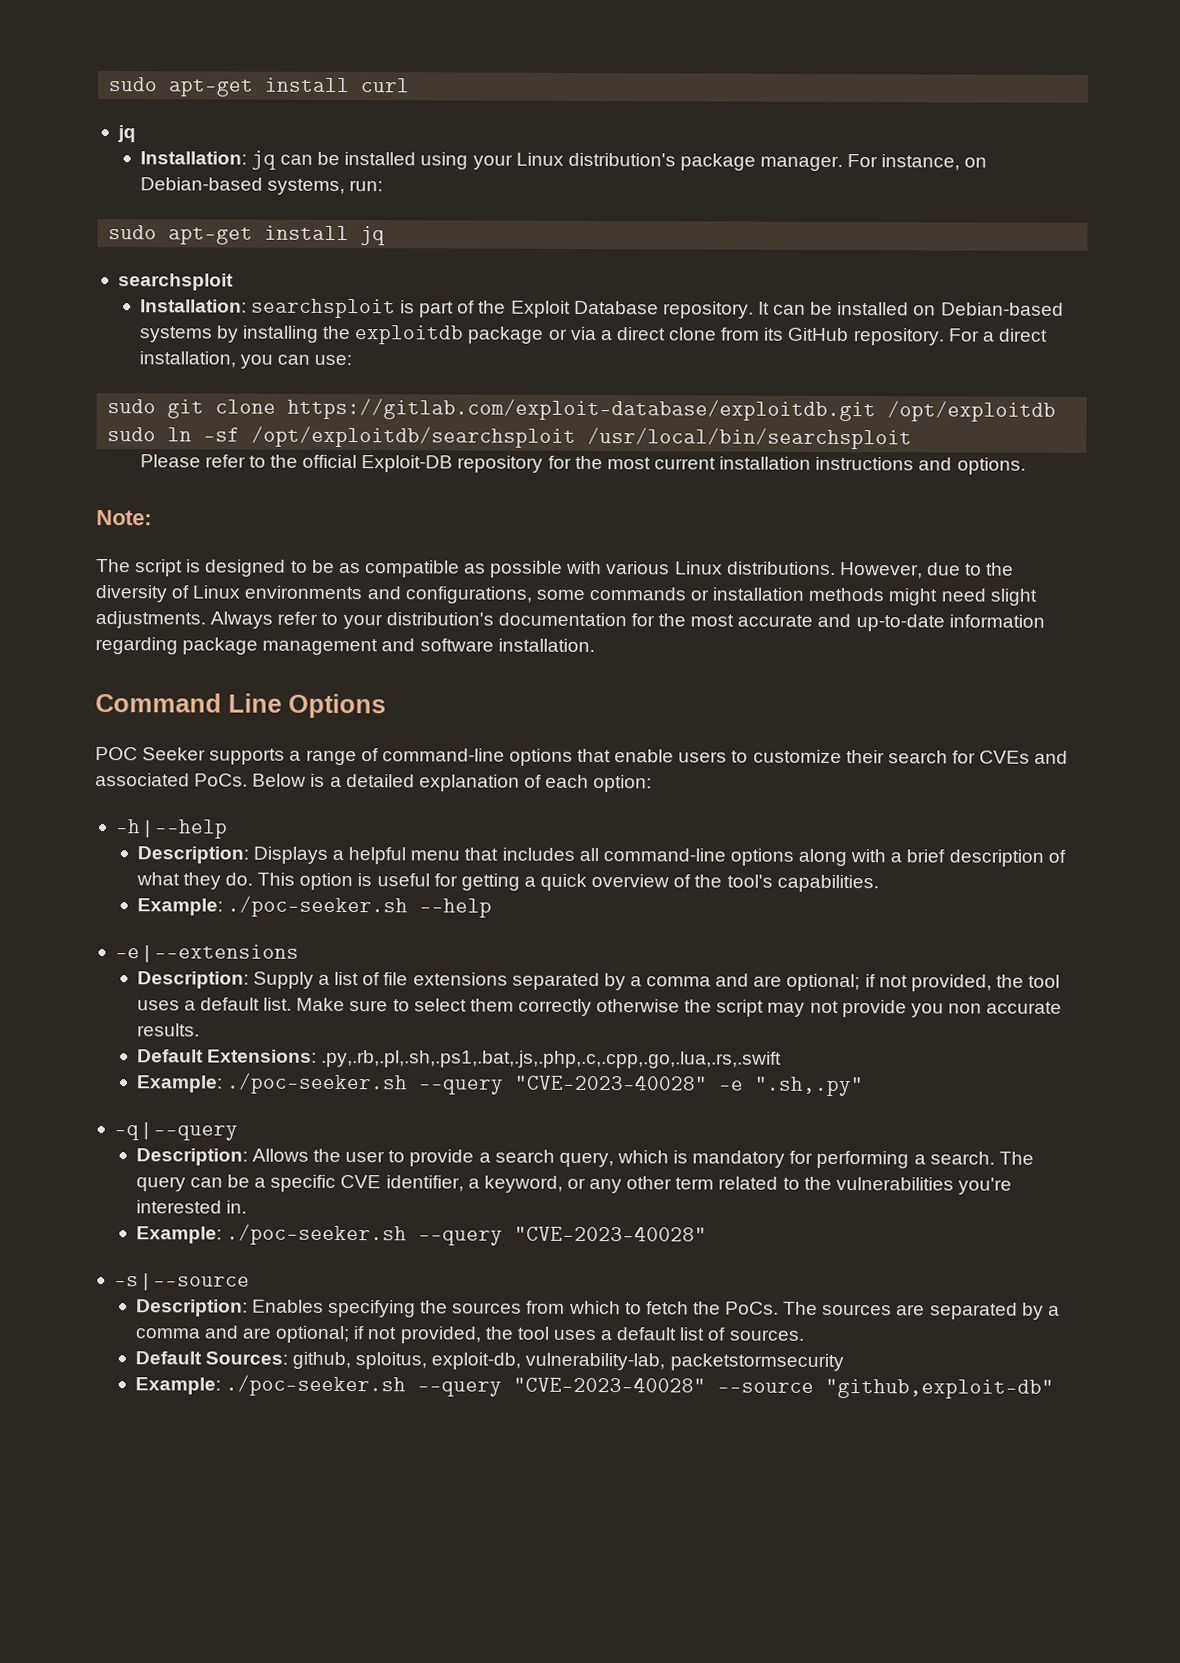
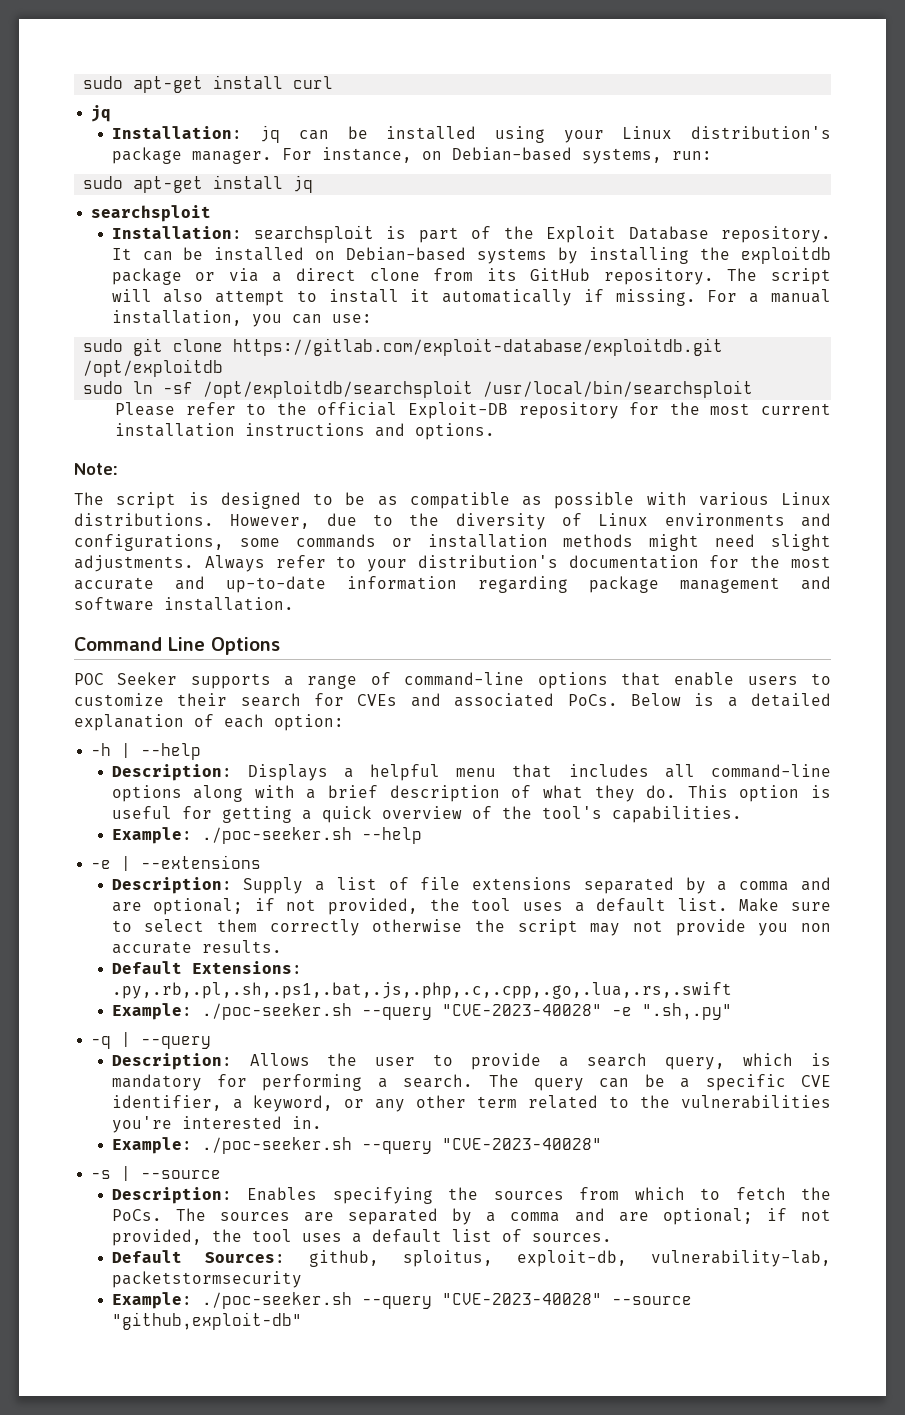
+ The script will also attempt to install it automatically if missing.
- For a direct installation, you can use:
+ For a manual installation, you can use:

